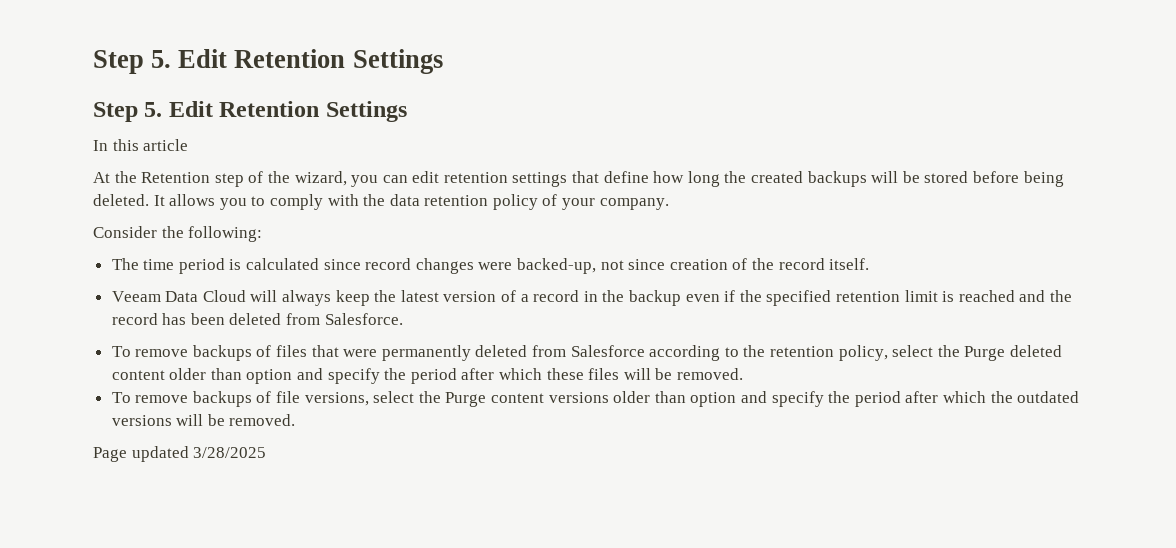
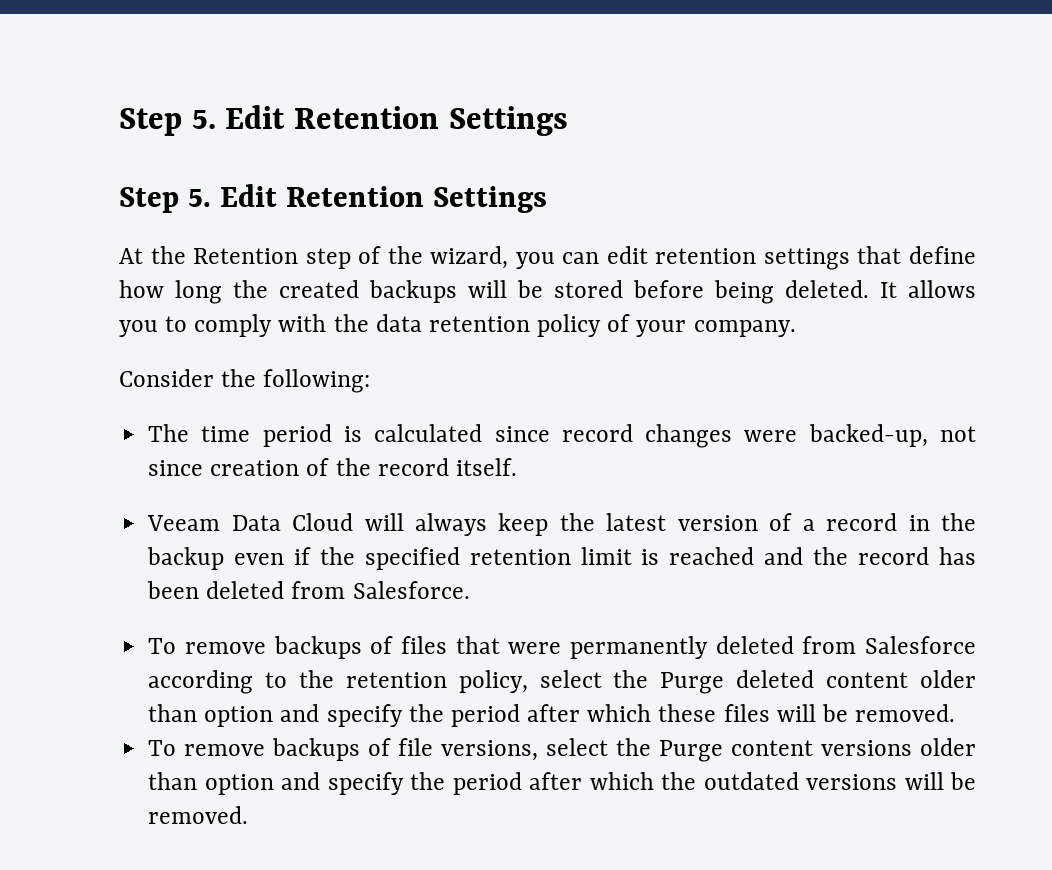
- In this article
- Page updated 3/28/2025

